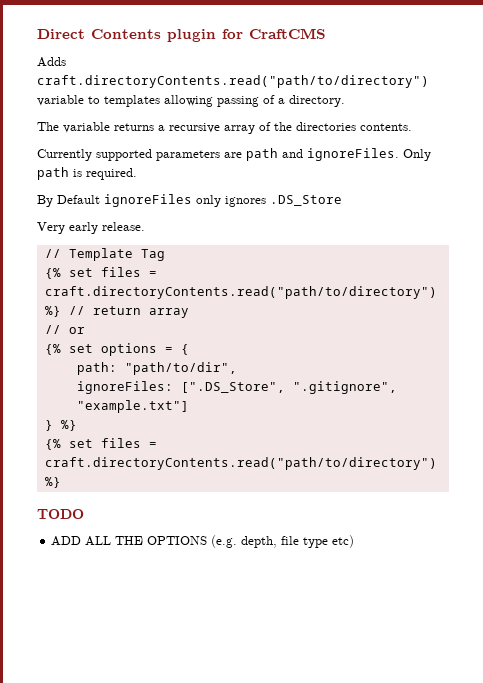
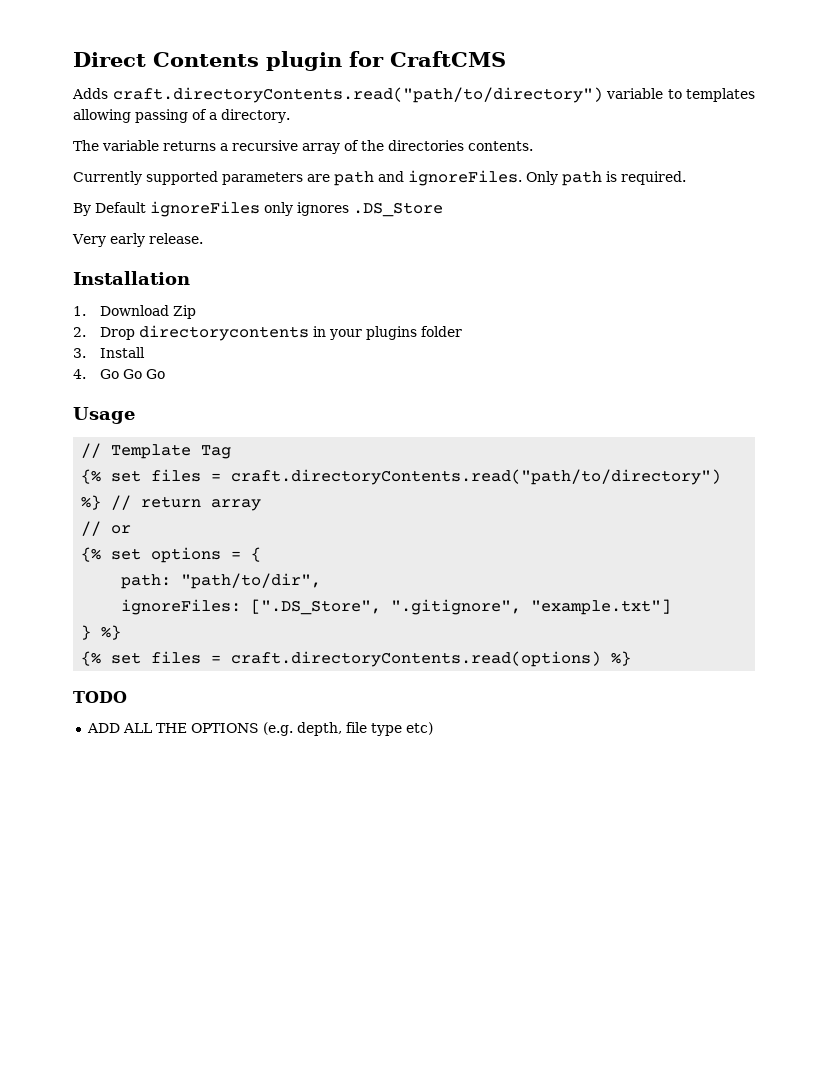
+ Installation
+ 1. Download Zip
+ 2. Drop directorycontents in your plugins folder
+ 3. Install
+ 4. Go Go Go
+ Usage
  } %}
- {% set files = craft.directoryContents.read("path/to/directory") %}
+ {% set files = craft.directoryContents.read(options) %}

